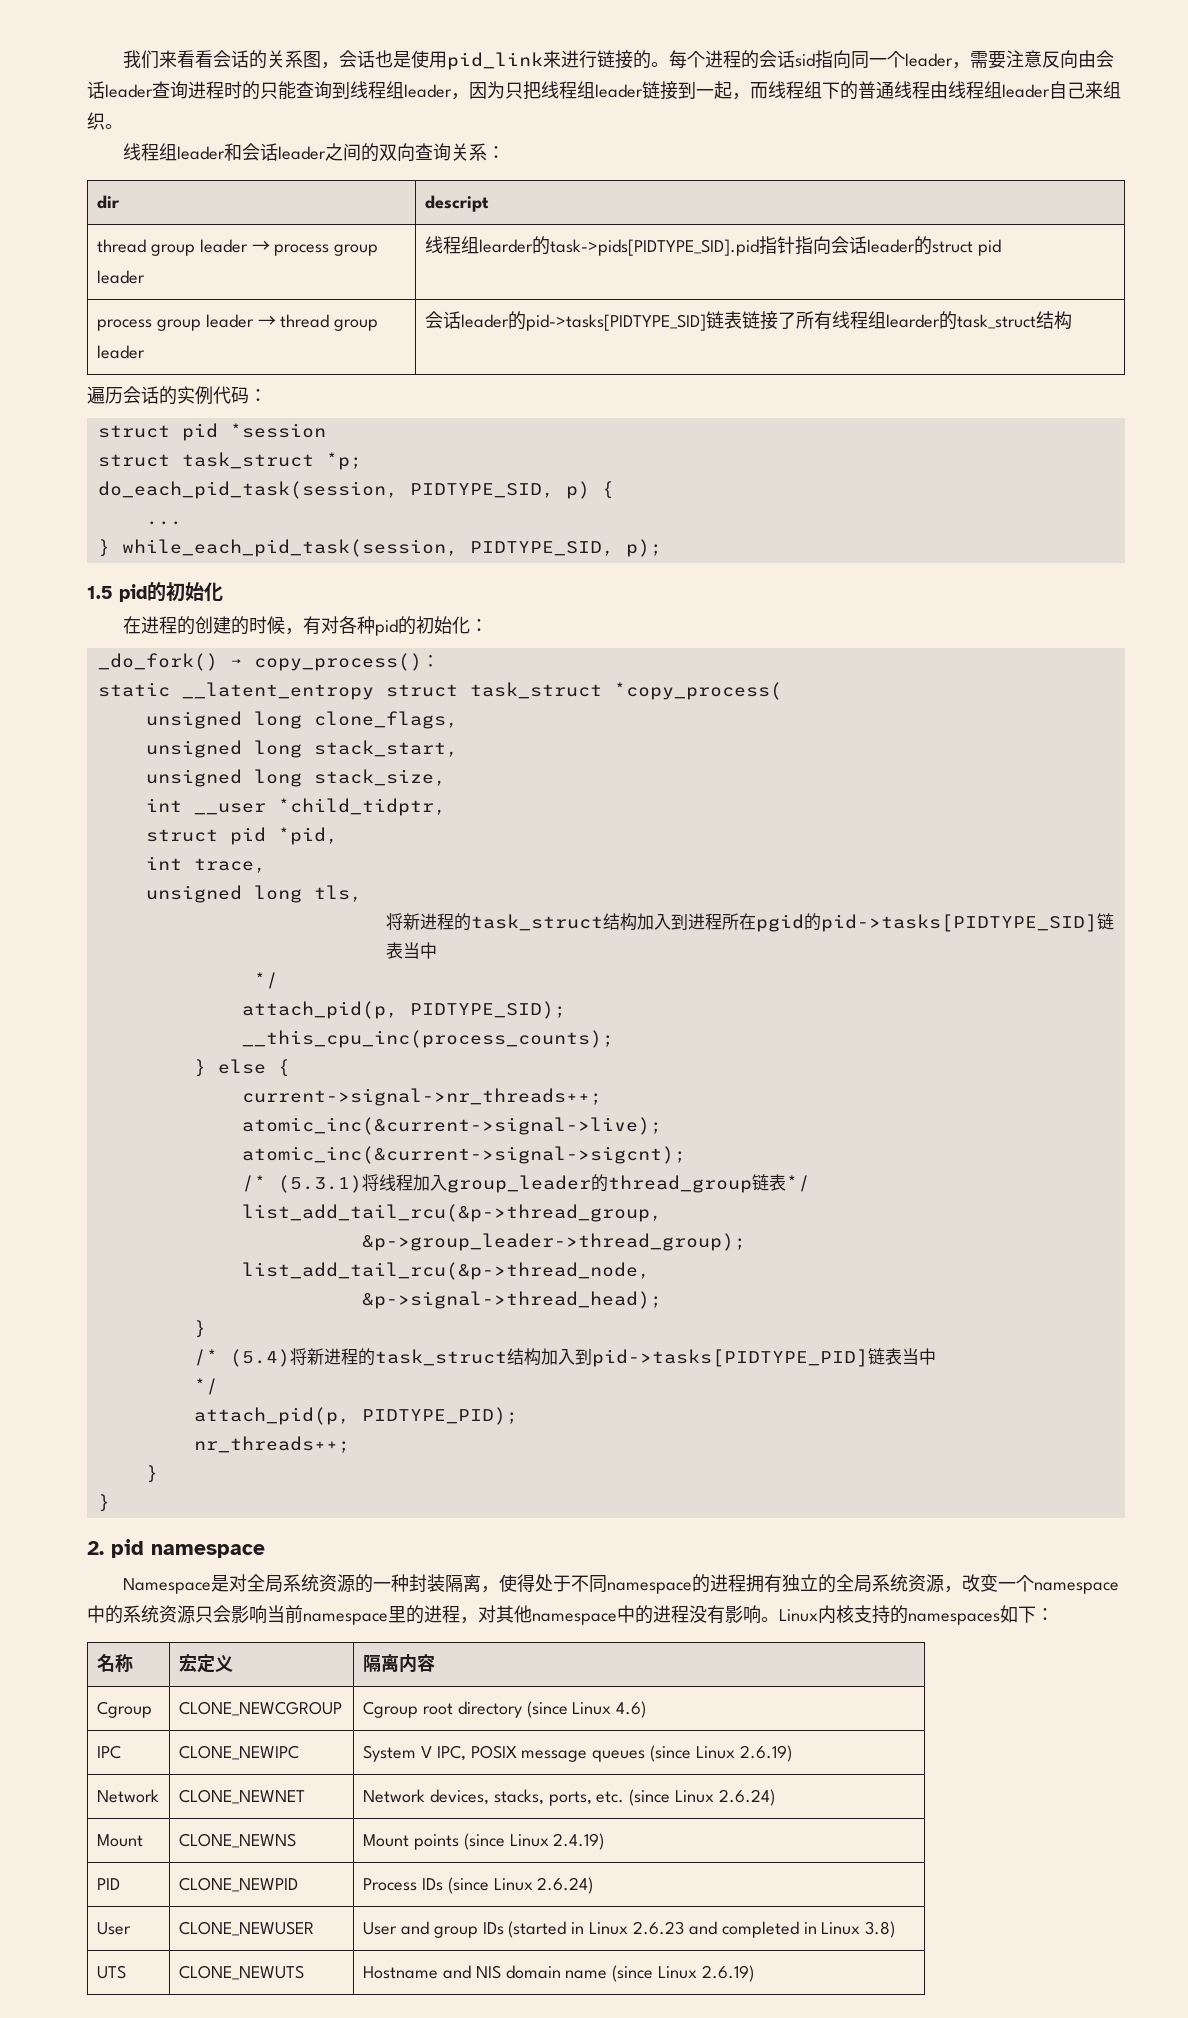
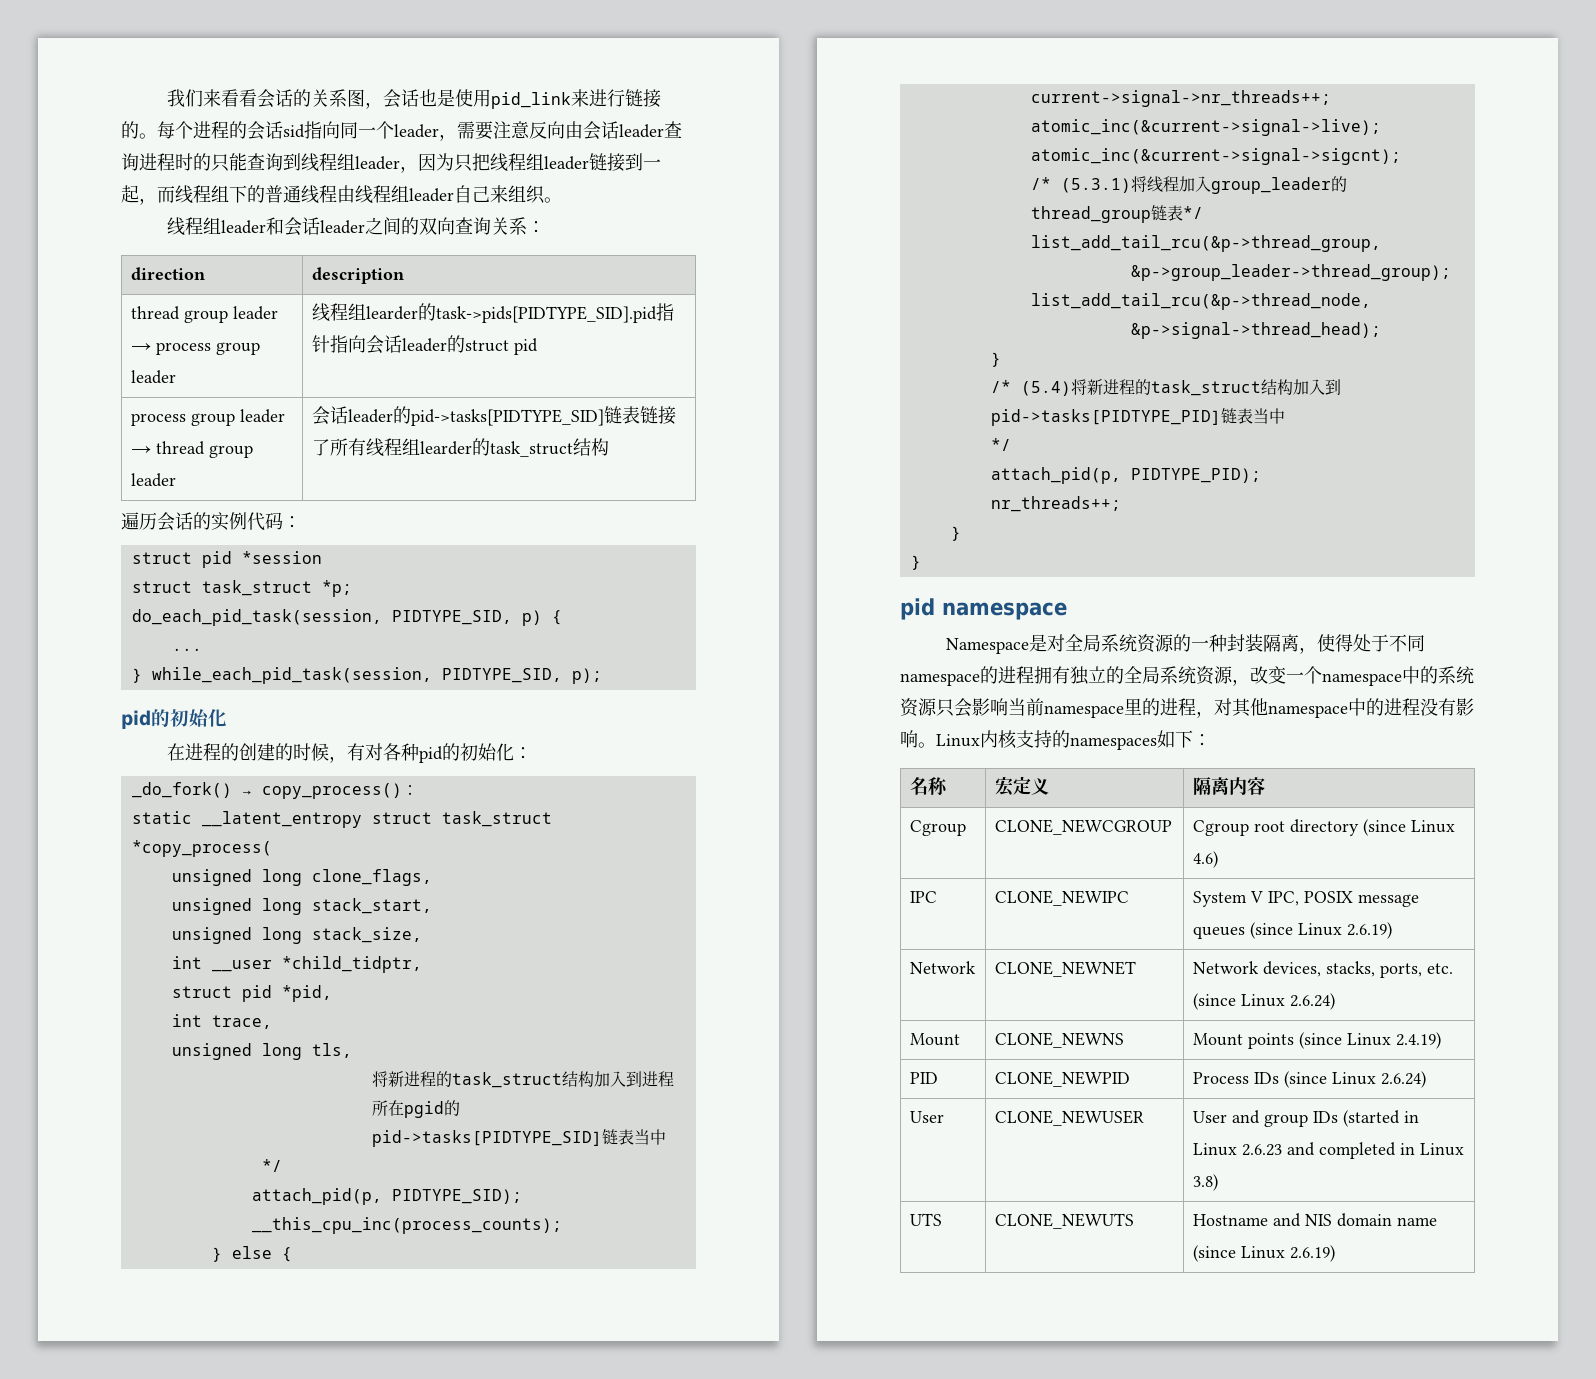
- dir | descript
+ direction | description
  } while_each_pid_task(session, PIDTYPE_SID, p);
- 1.5 pid的初始化
+ pid的初始化
- 2. pid namespace
+ pid namespace

